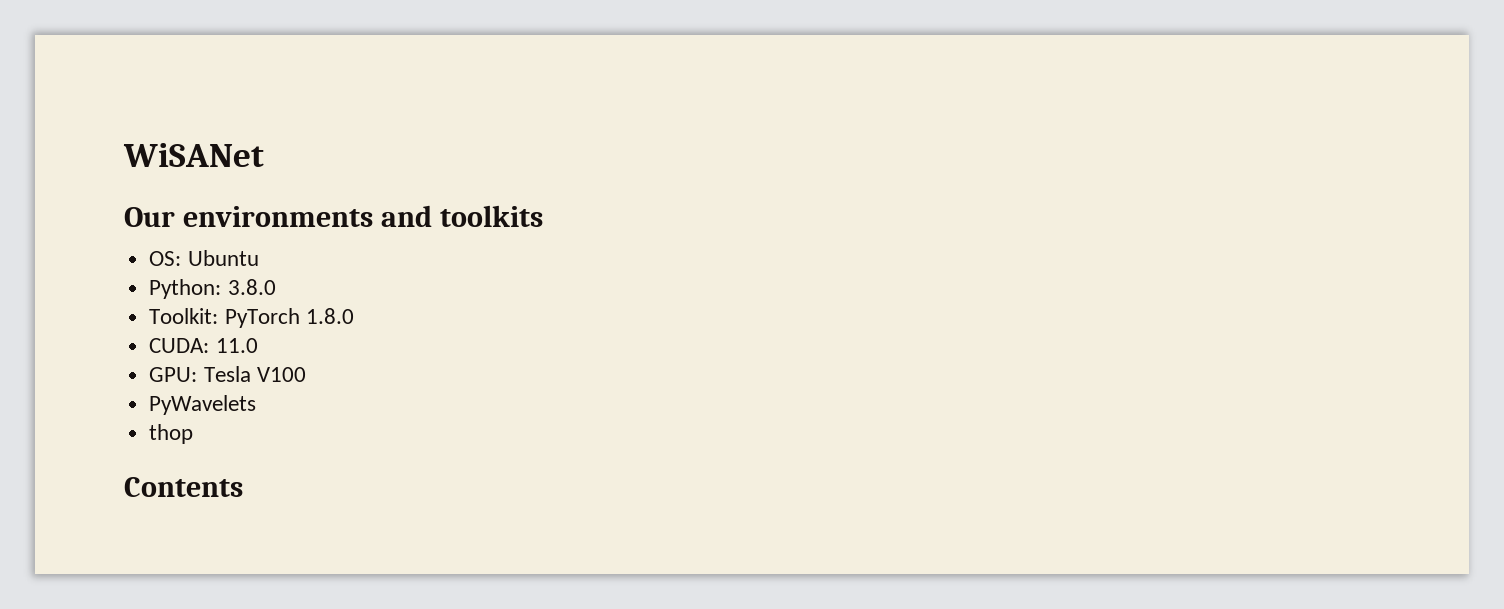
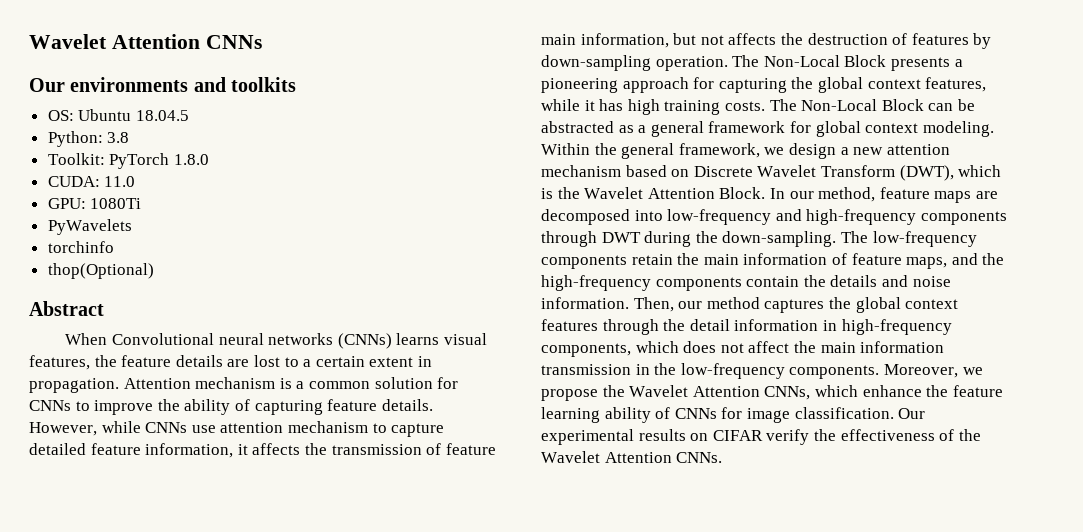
- WiSANet
+ Wavelet Attention CNNs
- OS: Ubuntu
+ OS: Ubuntu 18.04.5
- Python: 3.8.0
+ Python: 3.8
- GPU: Tesla V100
+ GPU: 1080Ti
- thop
- Contents
+ torchinfo
+ thop(Optional)
+ Abstract
+ When Convolutional neural networks (CNNs) learns visual features, the feature details are lost to a certain extent in propagation. Attention mechanism is a common solution for CNNs to improve the ability of capturing feature details. However, while CNNs use attention mechanism to capture detailed feature information, it affects the transmission of feature main information, but not affects the destruction of features by down-sampling operation. The Non-Local Block presents a pioneering approach for capturing the global context features, while it has high training costs. The Non-Local Block can be abstracted as a general framework for global context modeling. Within the general framework, we design a new attention mechanism based on Discrete Wavelet Transform (DWT), which is the Wavelet Attention Block. In our method, feature maps are decomposed into low-frequency and high-frequency components through DWT during the down-sampling. The low-frequency components retain the main information of feature maps, and the high-frequency components contain the details and noise information. Then, our method captures the global context features through the detail information in high-frequency components, which does not affect the main information transmission in the low-frequency components. Moreover, we propose the Wavelet Attention CNNs, which enhance the feature learning ability of CNNs for image classification. Our experimental results on CIFAR verify the effectiveness of the Wavelet Attention CNNs.

